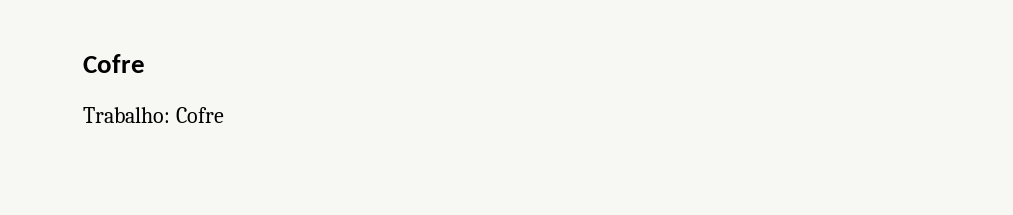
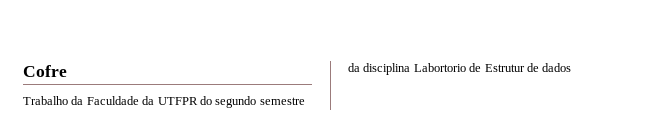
- Trabalho: Cofre
+ Trabalho da Faculdade da UTFPR do segundo semestre da disciplina Labortorio de Estrutur de dados

